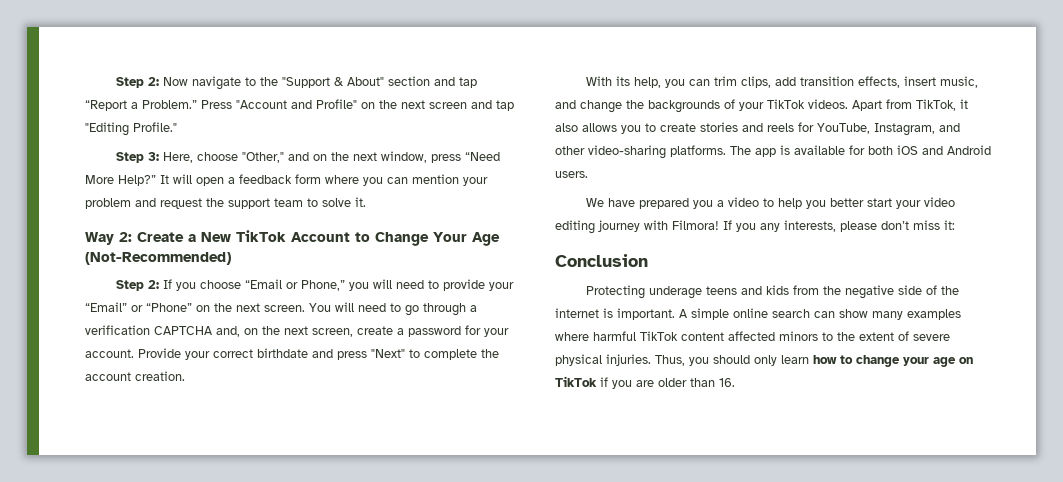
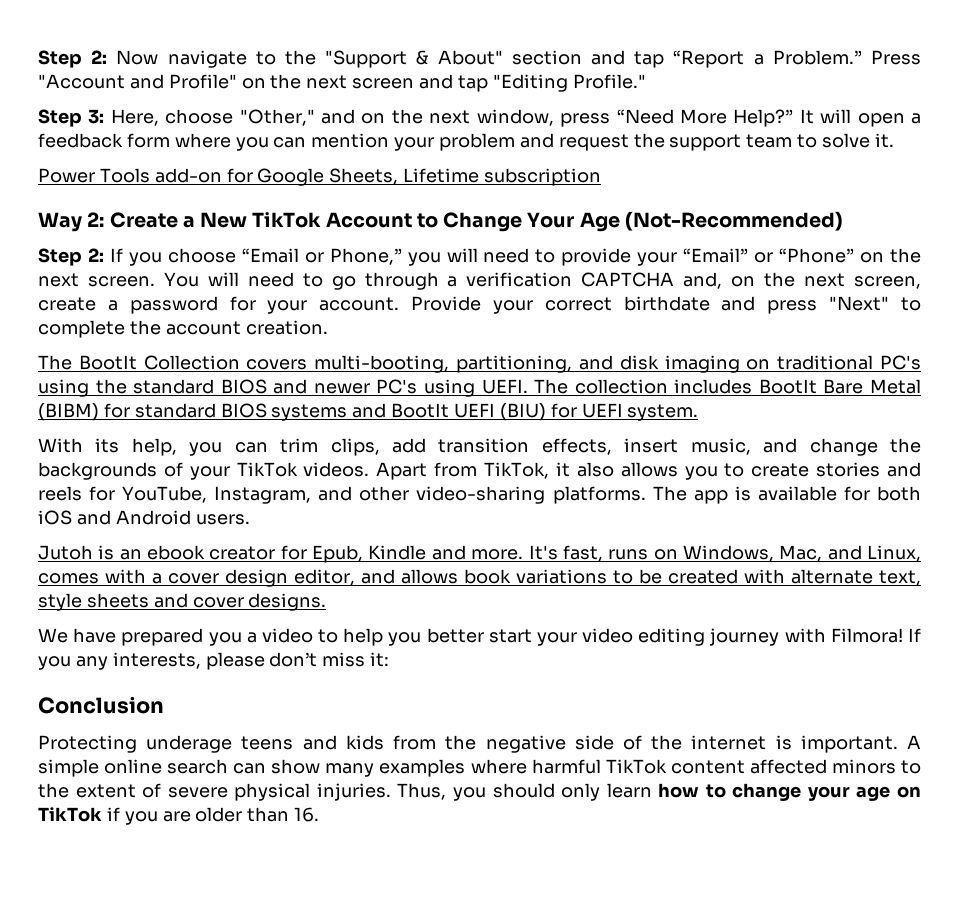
+ Power Tools add-on for Google Sheets, Lifetime subscription
+ The BootIt Collection covers multi-booting, partitioning, and disk imaging on traditional PC's using the standard BIOS and newer PC's using UEFI. The collection includes BootIt Bare Metal (BIBM) for standard BIOS systems and BootIt UEFI (BIU) for UEFI system.
+ Jutoh is an ebook creator for Epub, Kindle and more. It's fast, runs on Windows, Mac, and Linux, comes with a cover design editor, and allows book variations to be created with alternate text, style sheets and cover designs.

